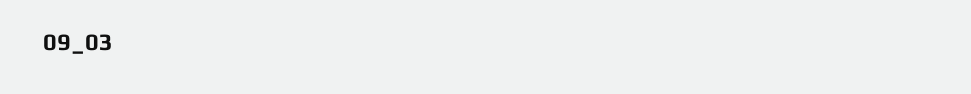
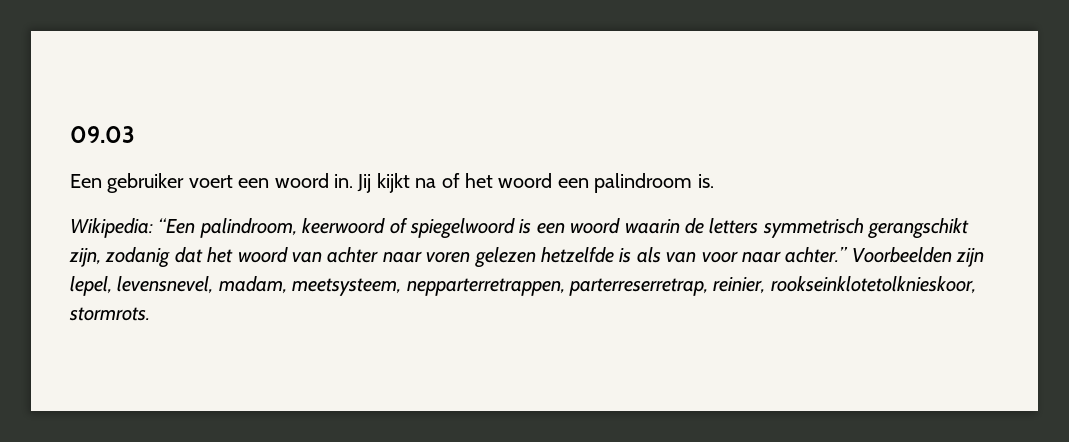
- 09_03
+ 09.03
+ Een gebruiker voert een woord in. Jij kijkt na of het woord een palindroom is.
+ Wikipedia: “Een palindroom, keerwoord of spiegelwoord is een woord waarin de letters symmetrisch gerangschikt zijn, zodanig dat het woord van achter naar voren gelezen hetzelfde is als van voor naar achter.” Voorbeelden zijn lepel, levensnevel, madam, meetsysteem, nepparterretrappen, parterreserretrap, reinier, rookseinklotetolknieskoor, stormrots.

